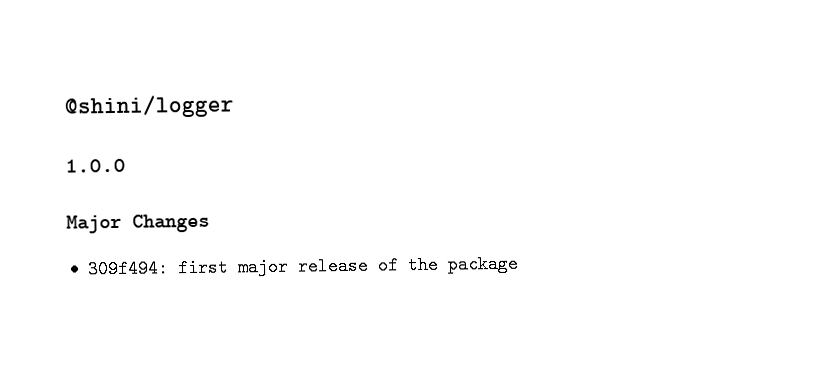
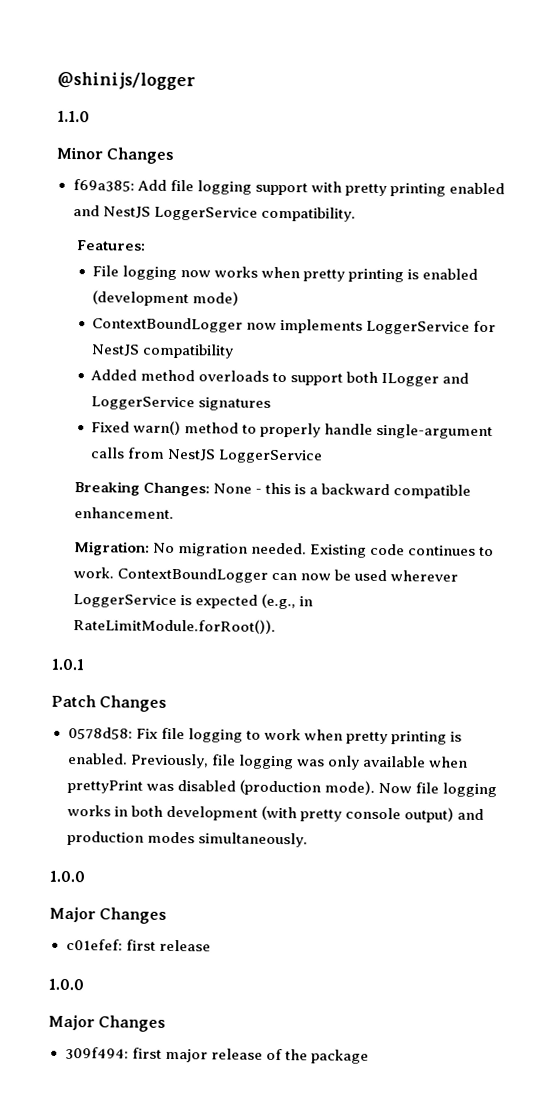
- @shini/logger
+ @shinijs/logger
+ 1.1.0
+ Minor Changes
+ f69a385: Add file logging support with pretty printing enabled and NestJS LoggerService compatibility.
+ Features:
+ File logging now works when pretty printing is enabled (development mode)
+ ContextBoundLogger now implements LoggerService for NestJS compatibility
+ Added method overloads to support both ILogger and LoggerService signatures
+ Fixed warn() method to properly handle single-argument calls from NestJS LoggerService
+ Breaking Changes: None - this is a backward compatible enhancement.
+ Migration: No migration needed. Existing code continues to work. ContextBoundLogger can now be used wherever LoggerService is expected (e.g., in RateLimitModule.forRoot()).
+ 1.0.1
+ Patch Changes
+ 0578d58: Fix file logging to work when pretty printing is enabled. Previously, file logging was only available when prettyPrint was disabled (production mode). Now file logging works in both development (with pretty console output) and production modes simultaneously.
+ 1.0.0
+ Major Changes
+ c01efef: first release

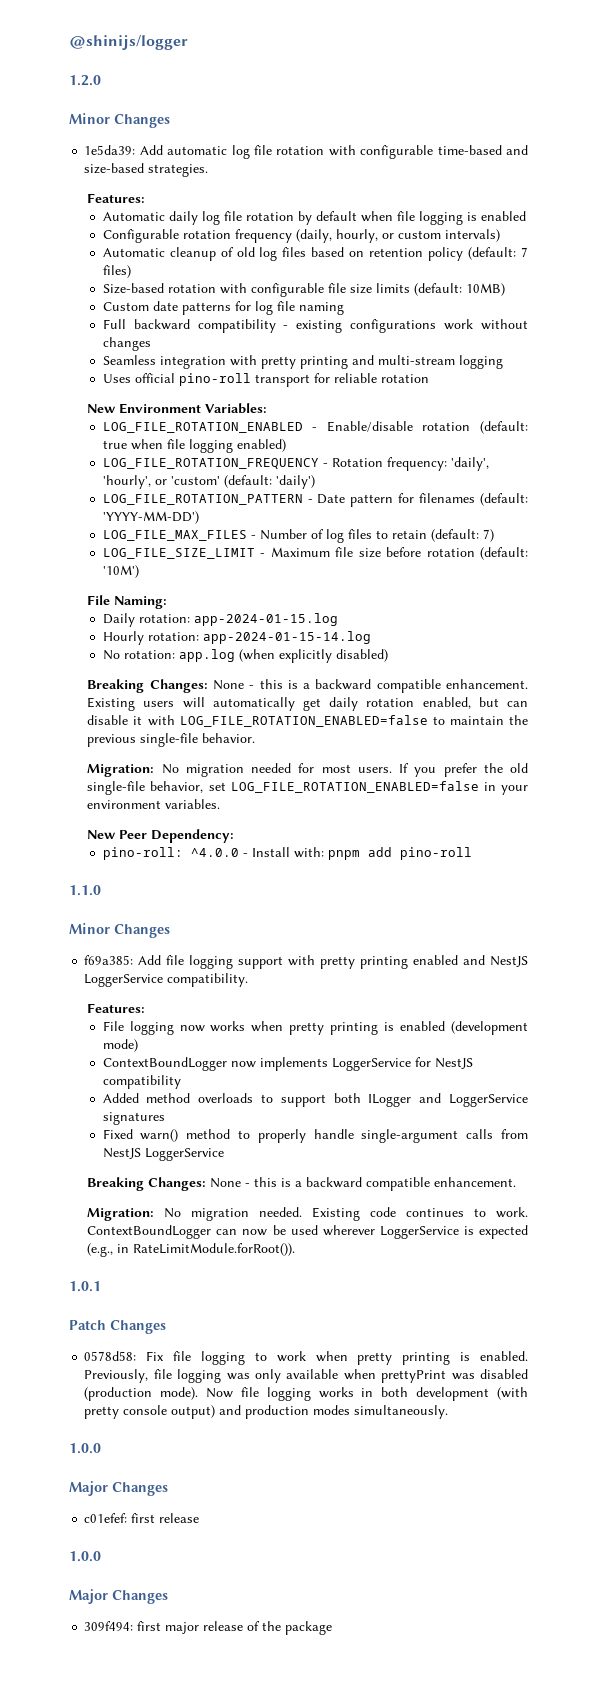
+ 1.2.0
+ Minor Changes
+ 1e5da39: Add automatic log file rotation with configurable time-based and size-based strategies.
+ Features:
+ Automatic daily log file rotation by default when file logging is enabled
+ Configurable rotation frequency (daily, hourly, or custom intervals)
+ Automatic cleanup of old log files based on retention policy (default: 7 files)
+ Size-based rotation with configurable file size limits (default: 10MB)
+ Custom date patterns for log file naming
+ Full backward compatibility - existing configurations work without changes
+ Seamless integration with pretty printing and multi-stream logging
+ Uses official pino-roll transport for reliable rotation
+ New Environment Variables:
+ LOG_FILE_ROTATION_ENABLED - Enable/disable rotation (default: true when file logging enabled)
+ LOG_FILE_ROTATION_FREQUENCY - Rotation frequency: 'daily', 'hourly', or 'custom' (default: 'daily')
+ LOG_FILE_ROTATION_PATTERN - Date pattern for filenames (default: 'YYYY-MM-DD')
+ LOG_FILE_MAX_FILES - Number of log files to retain (default: 7)
+ LOG_FILE_SIZE_LIMIT - Maximum file size before rotation (default: '10M')
+ File Naming:
+ Daily rotation: app-2024-01-15.log
+ Hourly rotation: app-2024-01-15-14.log
+ No rotation: app.log (when explicitly disabled)
+ Breaking Changes: None - this is a backward compatible enhancement. Existing users will automatically get daily rotation enabled, but can disable it with LOG_FILE_ROTATION_ENABLED=false to maintain the previous single-file behavior.
+ Migration: No migration needed for most users. If you prefer the old single-file behavior, set LOG_FILE_ROTATION_ENABLED=false in your environment variables.
+ New Peer Dependency:
+ pino-roll: ^4.0.0 - Install with: pnpm add pino-roll

